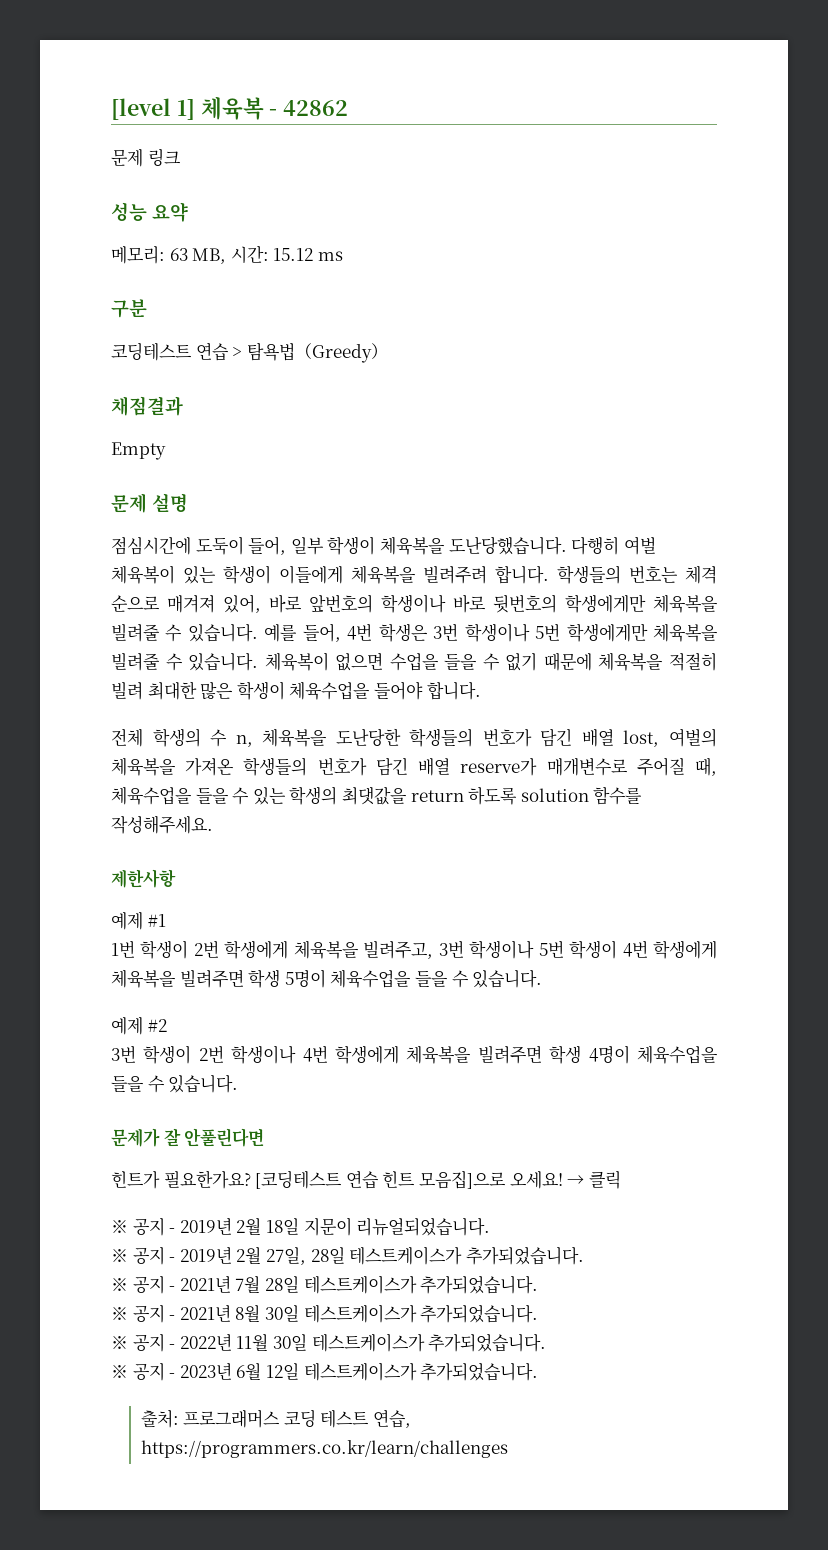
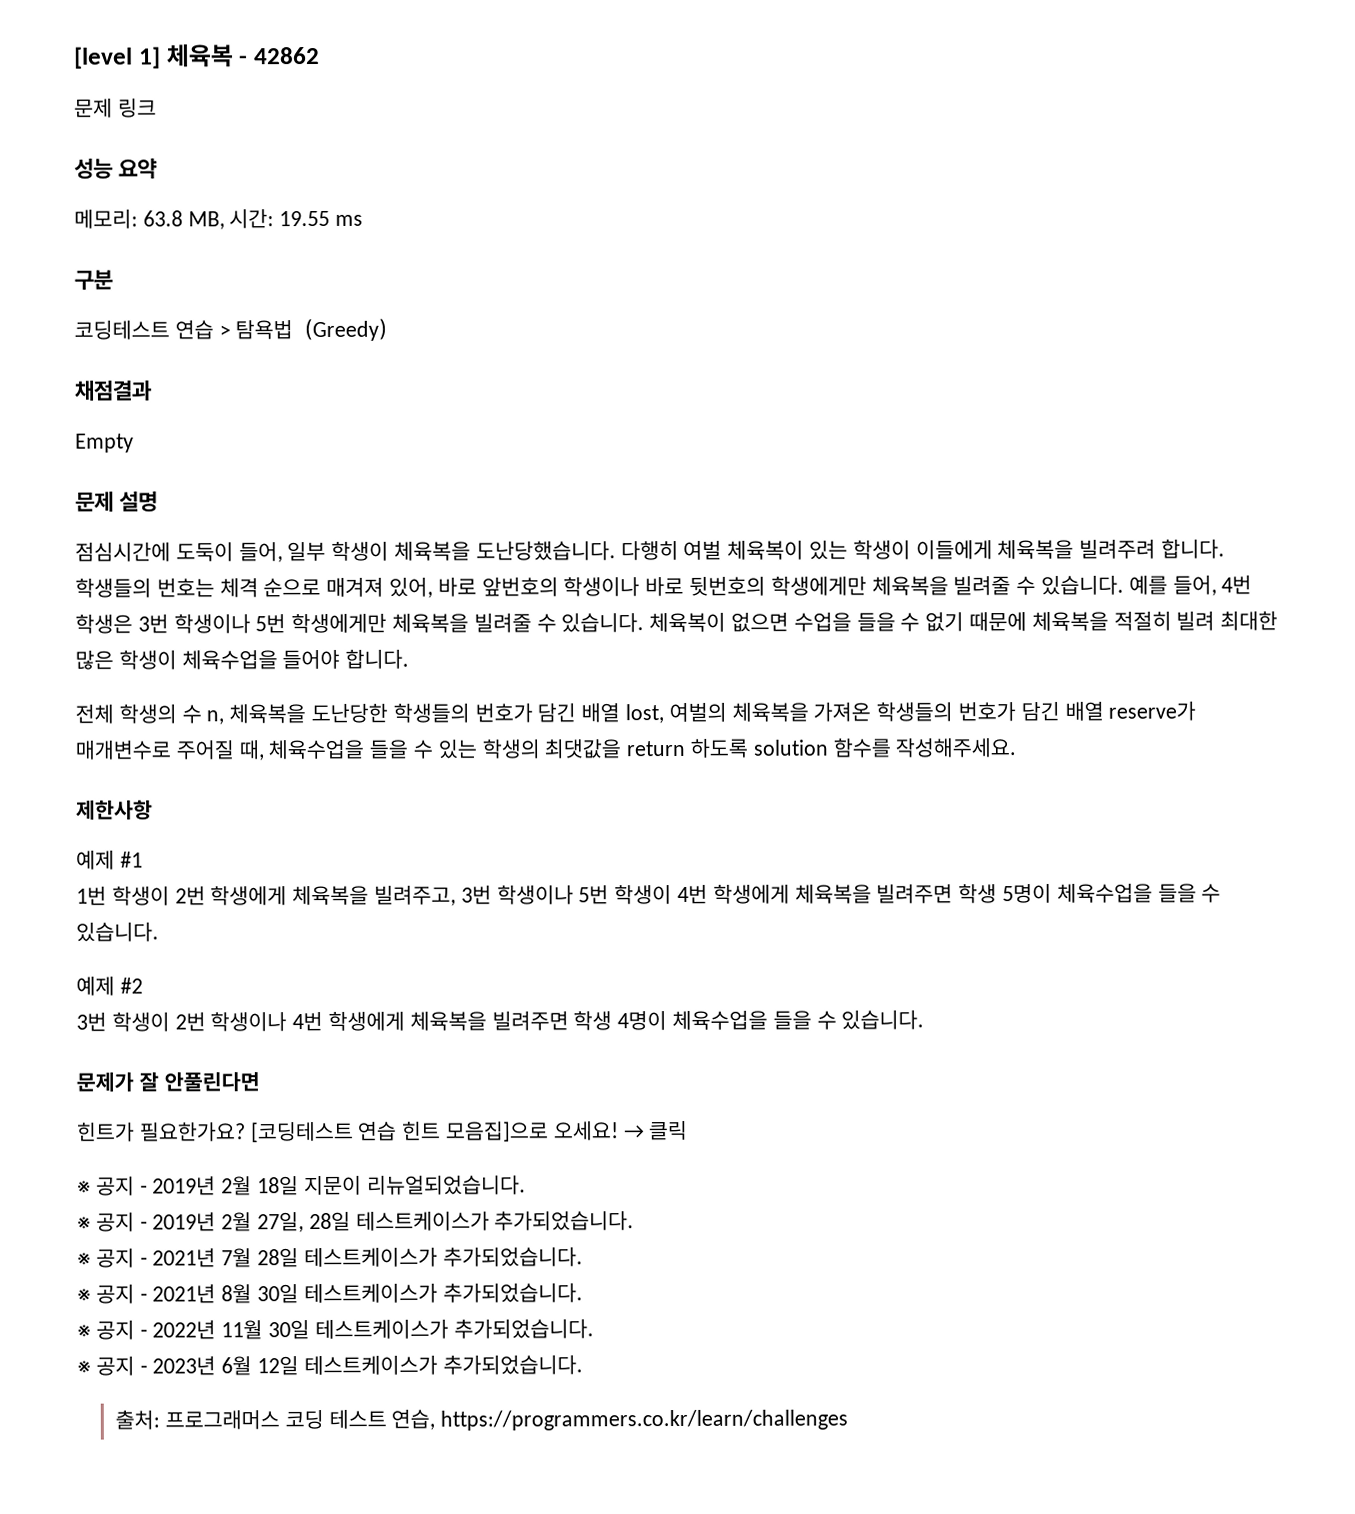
- 메모리: 63 MB, 시간: 15.12 ms
+ 메모리: 63.8 MB, 시간: 19.55 ms

